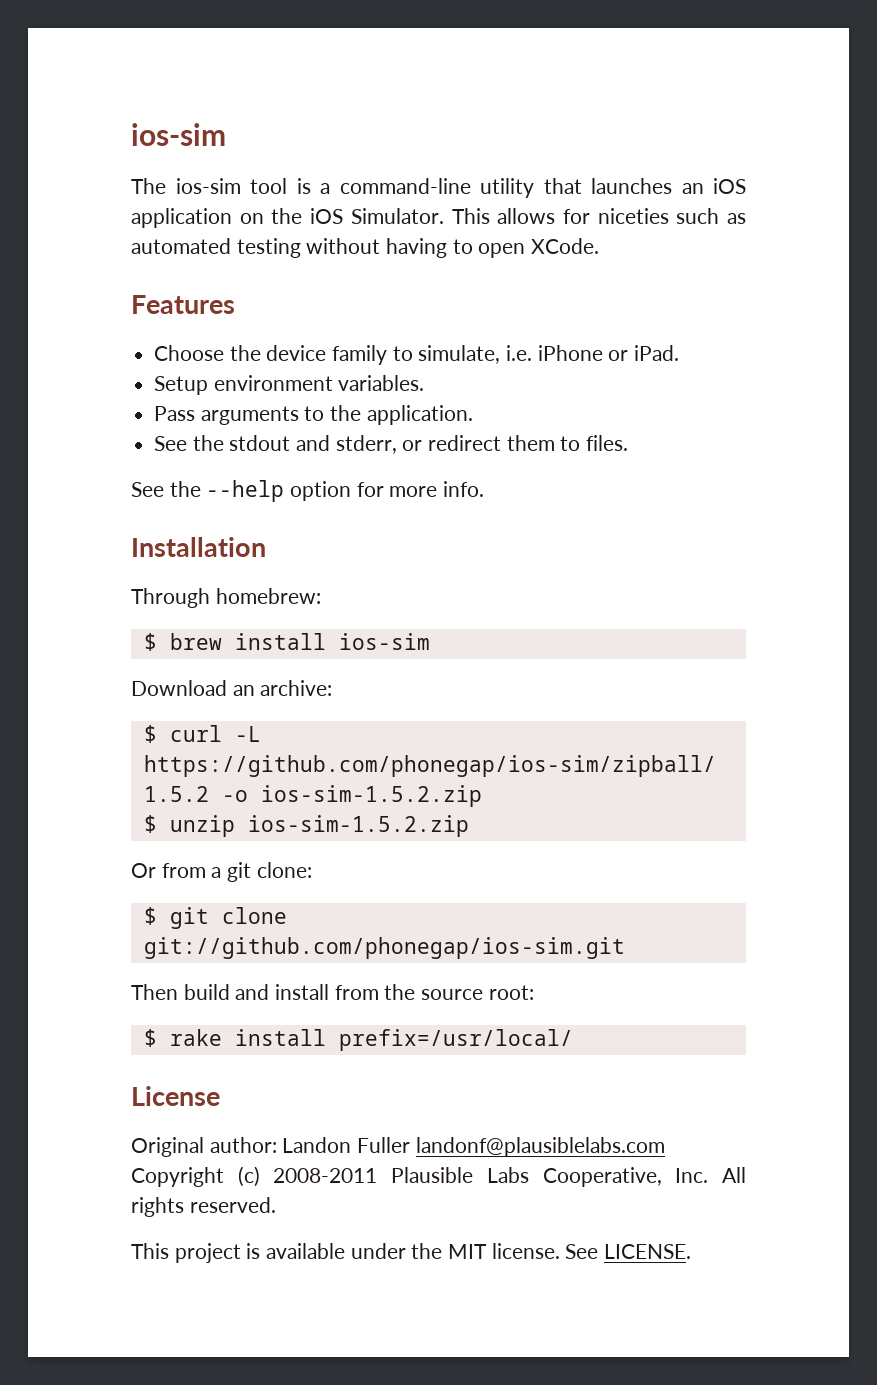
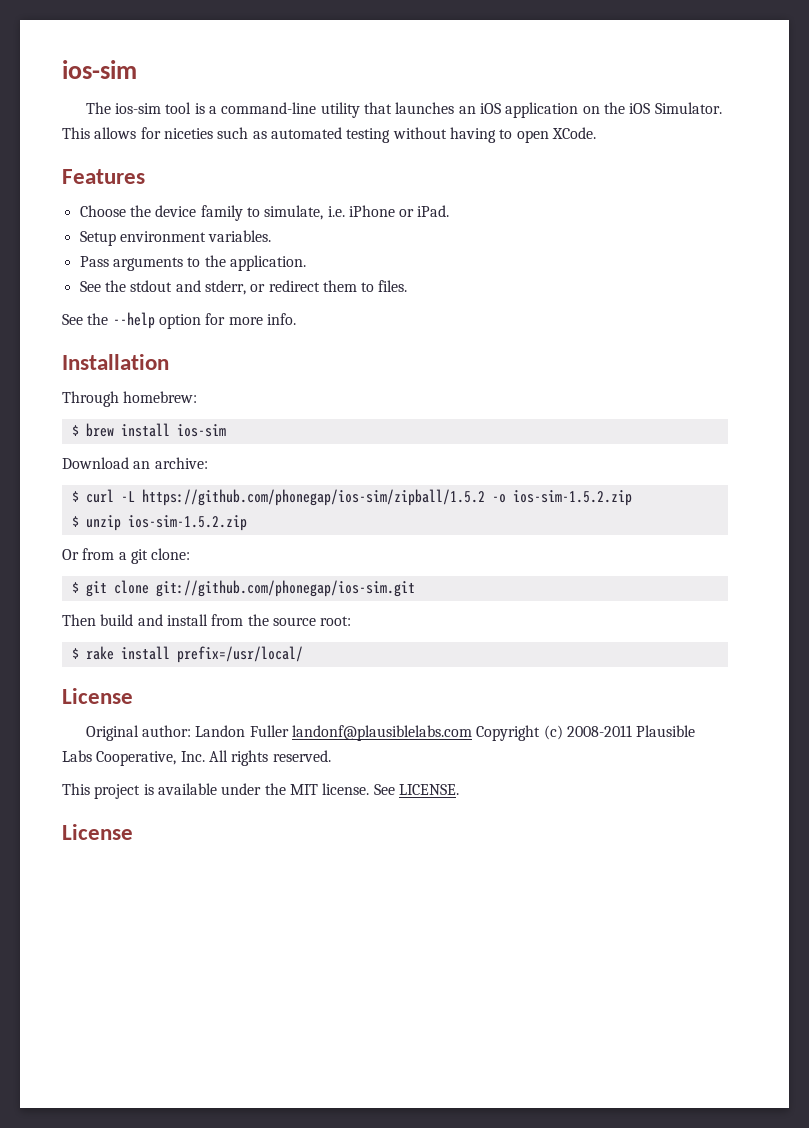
  See LICENSE.
+ License

